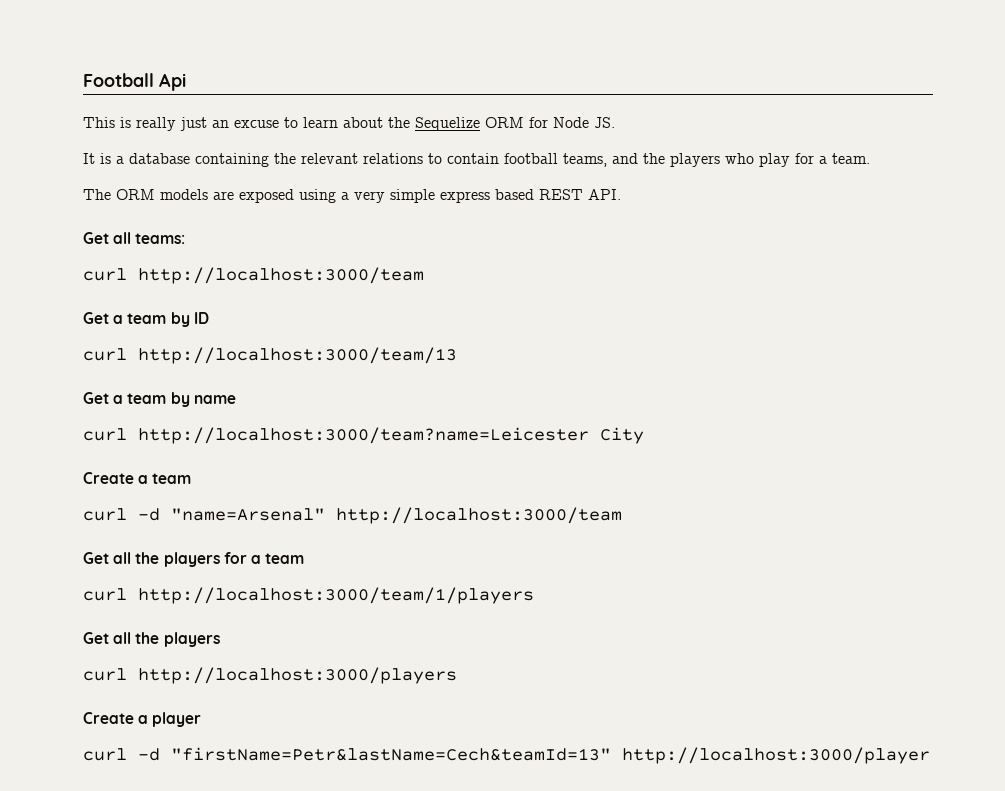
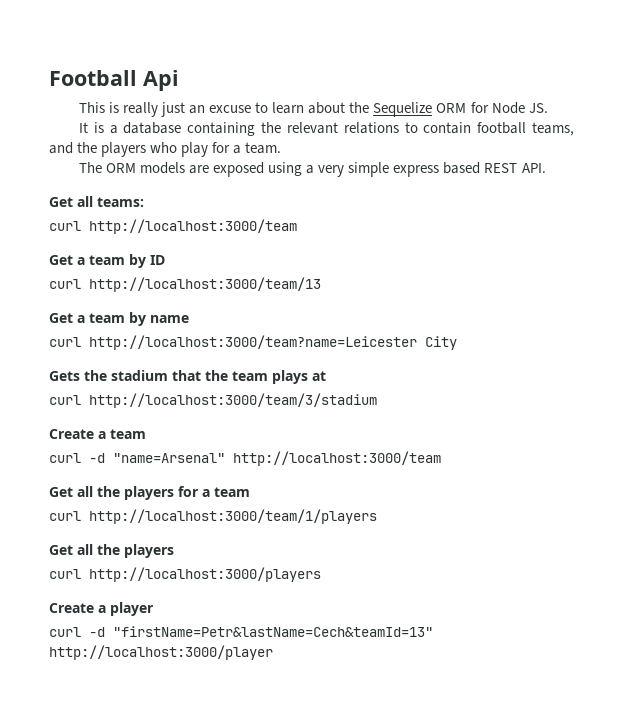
+ Gets the stadium that the team plays at
+ curl http://localhost:3000/team/3/stadium

